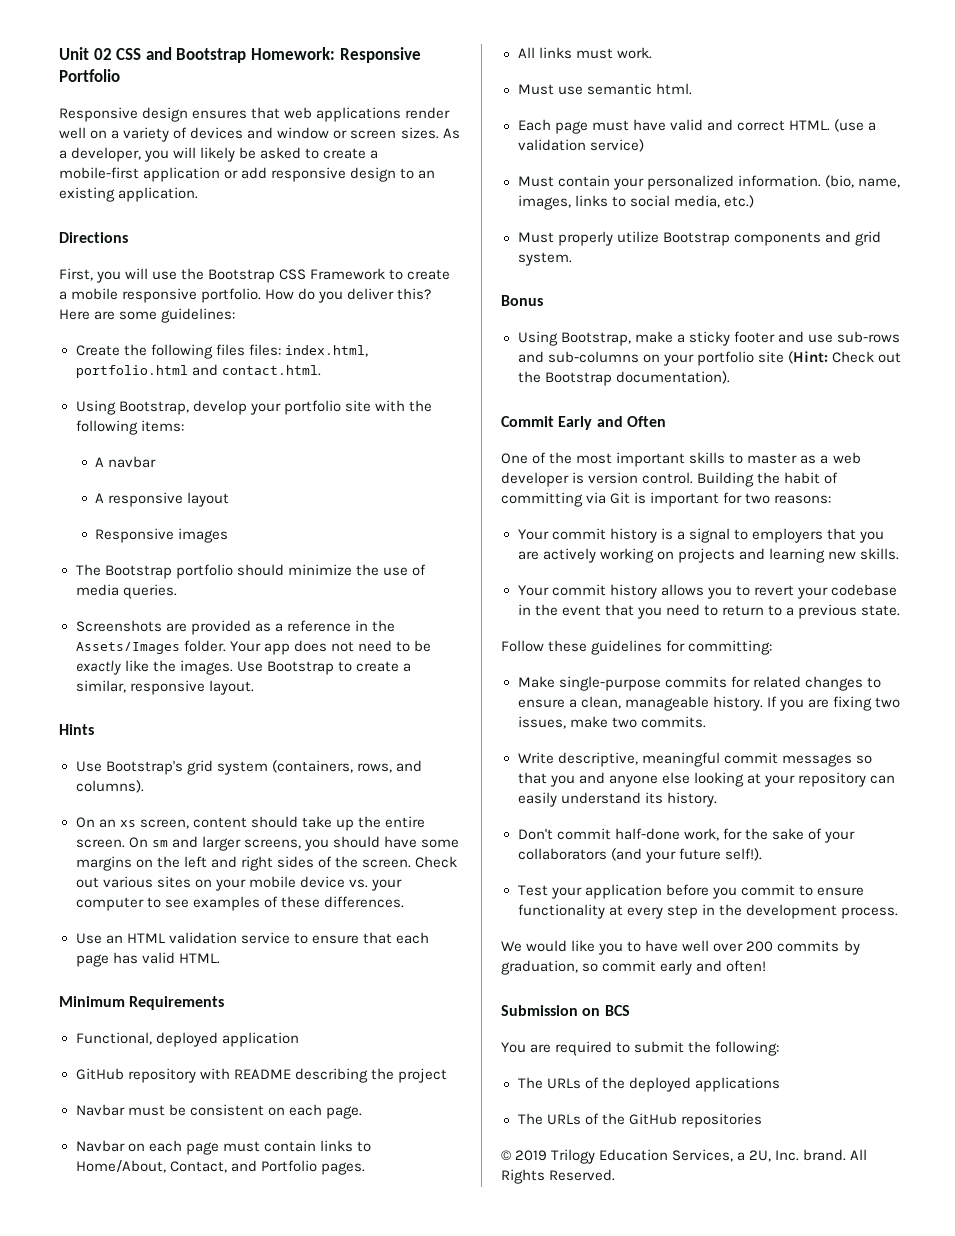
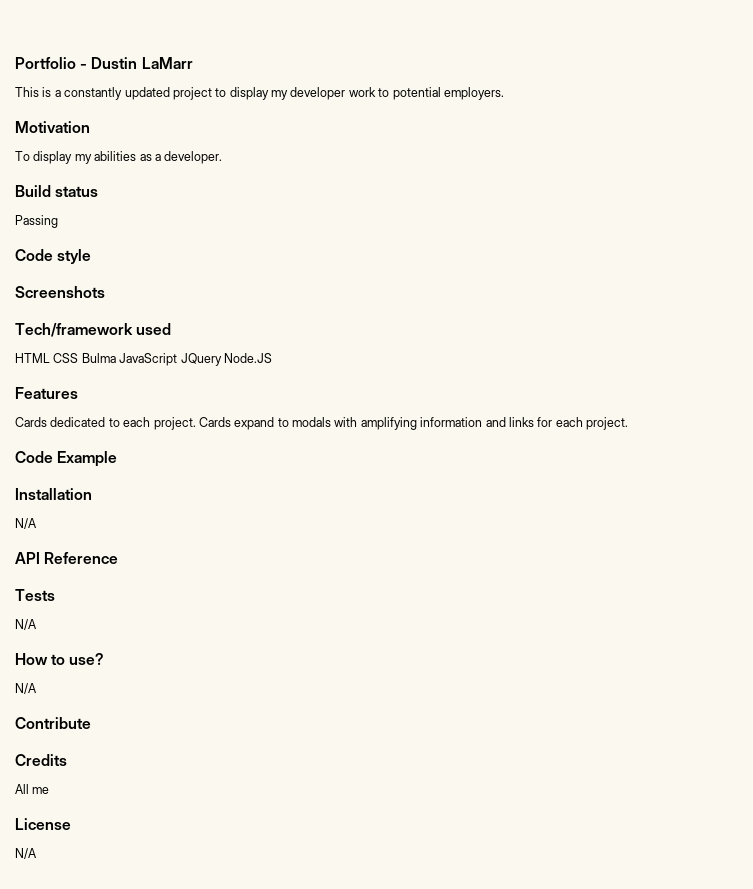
- Unit 02 CSS and Bootstrap Homework: Responsive Portfolio
- Responsive design ensures that web applications render well on a variety of devices and window or screen sizes. As a developer, you will likely be asked to create a mobile-first application or add responsive design to an existing application.
- Directions
- First, you will use the Bootstrap CSS Framework to create a mobile responsive portfolio. How do you deliver this? Here are some guidelines:
- Create the following files files: index.html, portfolio.html and contact.html.
- Using Bootstrap, develop your portfolio site with the following items:
- A navbar
- A responsive layout
- Responsive images
- The Bootstrap portfolio should minimize the use of media queries.
- Screenshots are provided as a reference in the Assets/Images folder. Your app does not need to be exactly like the images. Use Bootstrap to create a similar, responsive layout.
- Hints
- Use Bootstrap's grid system (containers, rows, and columns).
- On an xs screen, content should take up the entire screen. On sm and larger screens, you should have some margins on the left and right sides of the screen. Check out various sites on your mobile device vs. your computer to see examples of these differences.
- Use an HTML validation service to ensure that each page has valid HTML.
- Minimum Requirements
- Functional, deployed application
- GitHub repository with README describing the project
- Navbar must be consistent on each page.
- Navbar on each page must contain links to Home/About, Contact, and Portfolio pages.
- All links must work.
- Must use semantic html.
- Each page must have valid and correct HTML. (use a validation service)
- Must contain your personalized information. (bio, name, images, links to social media, etc.)
- Must properly utilize Bootstrap components and grid system.
- Bonus
- Using Bootstrap, make a sticky footer and use sub-rows and sub-columns on your portfolio site (Hint: Check out the Bootstrap documentation).
- Commit Early and Often
- One of the most important skills to master as a web developer is version control. Building the habit of committing via Git is important for two reasons:
- Your commit history is a signal to employers that you are actively working on projects and learning new skills.
- Your commit history allows you to revert your codebase in the event that you need to return to a previous state.
- Follow these guidelines for committing:
- Make single-purpose commits for related changes to ensure a clean, manageable history. If you are fixing two issues, make two commits.
- Write descriptive, meaningful commit messages so that you and anyone else looking at your repository can easily understand its history.
- Don't commit half-done work, for the sake of your collaborators (and your future self!).
- Test your application before you commit to ensure functionality at every step in the development process.
- We would like you to have well over 200 commits by graduation, so commit early and often!
- Submission on BCS
- You are required to submit the following:
- The URLs of the deployed applications
- The URLs of the GitHub repositories
- © 2019 Trilogy Education Services, a 2U, Inc. brand. All Rights Reserved.
+ Portfolio - Dustin LaMarr
+ This is a constantly updated project to display my developer work to potential employers.
+ Motivation
+ To display my abilities as a developer.
+ Build status
+ Passing
+ Code style
+ Screenshots
+ Tech/framework used
+ HTML CSS Bulma JavaScript JQuery Node.JS
+ Features
+ Cards dedicated to each project. Cards expand to modals with amplifying information and links for each project.
+ Code Example
+ Installation
+ N/A
+ API Reference
+ Tests
+ N/A
+ How to use?
+ N/A
+ Contribute
+ Credits
+ All me
+ License
+ N/A

